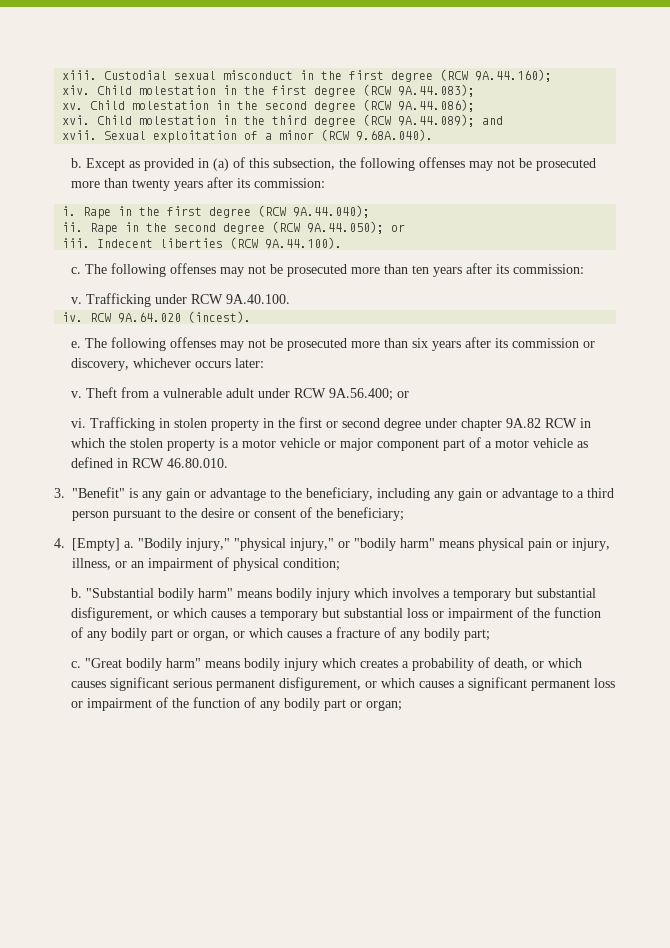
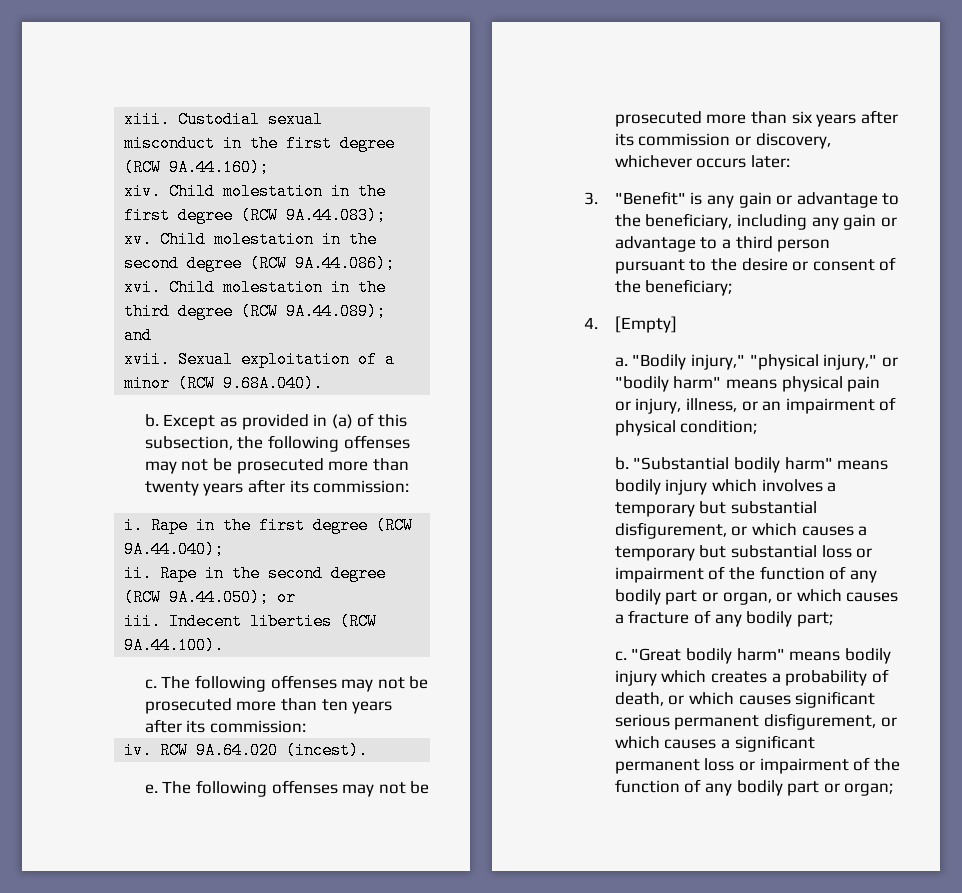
- v. Trafficking under RCW 9A.40.100.
- v. Theft from a vulnerable adult under RCW 9A.56.400; or
- vi. Trafficking in stolen property in the first or second degree under chapter 9A.82 RCW in which the stolen property is a motor vehicle or major component part of a motor vehicle as defined in RCW 46.80.010.
- 4. [Empty] a.
+ 4. [Empty]
+ a.

